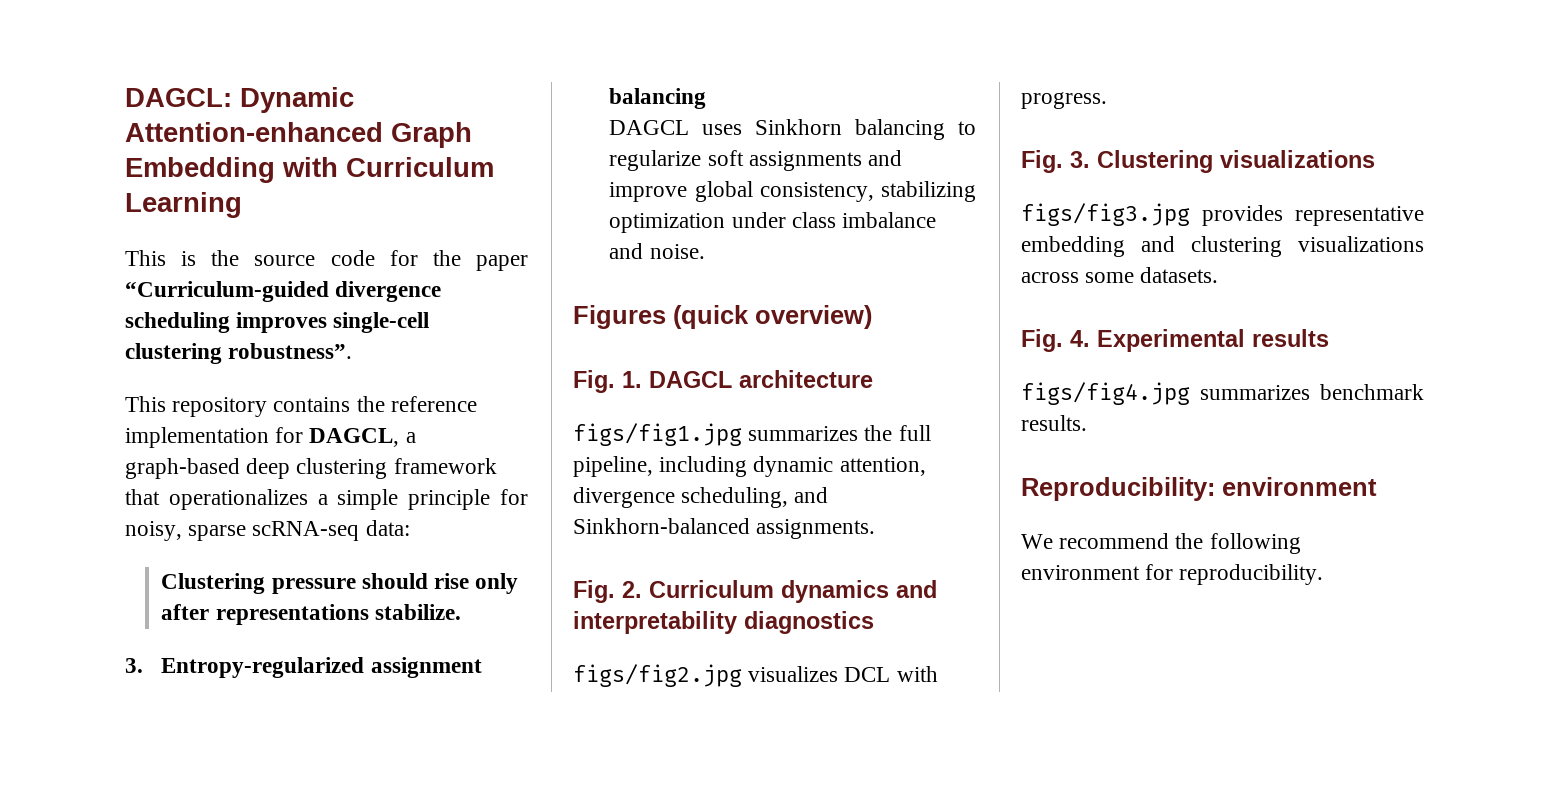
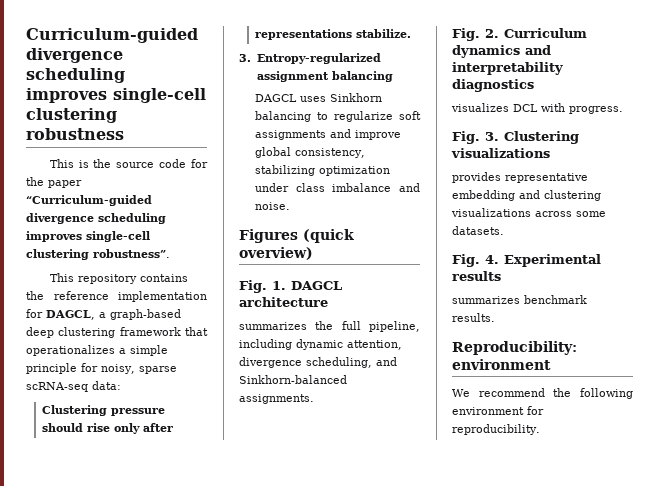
- DAGCL: Dynamic Attention-enhanced Graph Embedding with Curriculum Learning
+ Curriculum-guided divergence scheduling improves single-cell clustering robustness
- figs/fig1.jpg summarizes the full pipeline, including dynamic attention, divergence scheduling, and Sinkhorn-balanced assignments.
+ summarizes the full pipeline, including dynamic attention, divergence scheduling, and Sinkhorn-balanced assignments.
- figs/fig2.jpg visualizes DCL with progress.
+ visualizes DCL with progress.
- figs/fig3.jpg provides representative embedding and clustering visualizations across some datasets.
+ provides representative embedding and clustering visualizations across some datasets.
- figs/fig4.jpg summarizes benchmark results.
+ summarizes benchmark results.

